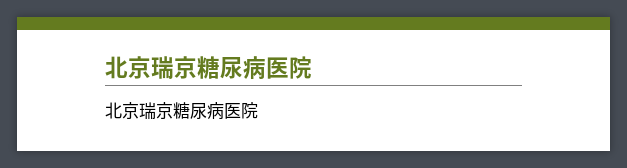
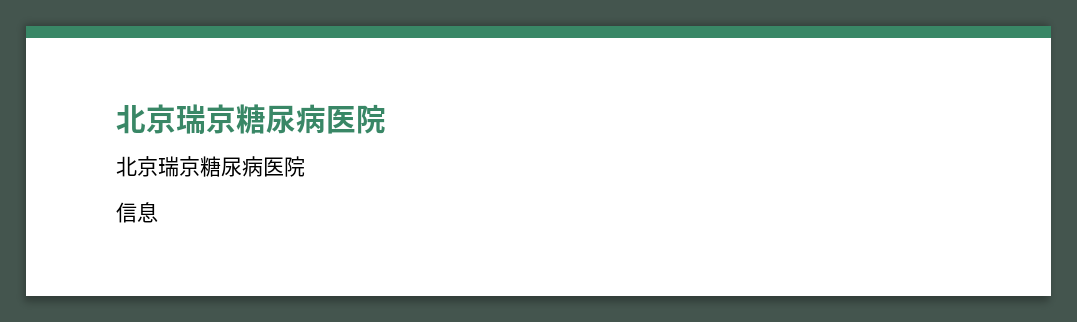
+ 信息

